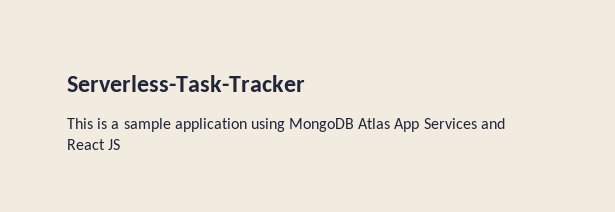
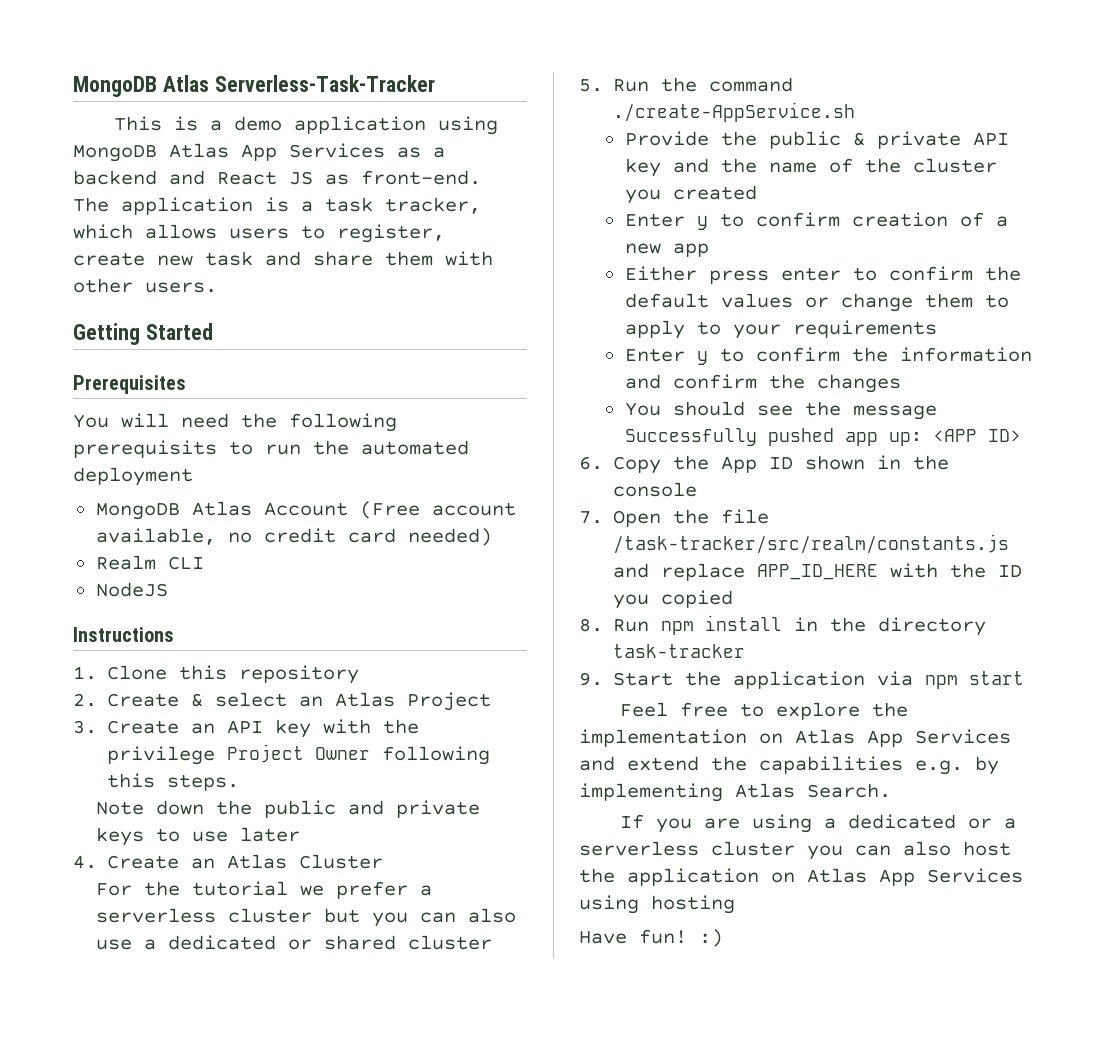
- Serverless-Task-Tracker
+ MongoDB Atlas Serverless-Task-Tracker
- This is a sample application using MongoDB Atlas App Services and React JS
+ This is a demo application using MongoDB Atlas App Services as a backend and React JS as front-end. The application is a task tracker, which allows users to register, create new task and share them with other users.
+ Getting Started
+ Prerequisites
+ You will need the following prerequisits to run the automated deployment
+ MongoDB Atlas Account (Free account available, no credit card needed)
+ Realm CLI
+ NodeJS
+ Instructions
+ 1. Clone this repository
+ 2. Create & select an Atlas Project
+ 3. Create an API key with the privilege Project Owner following this steps.
+ Note down the public and private keys to use later
+ 4. Create an Atlas Cluster
+ For the tutorial we prefer a serverless cluster but you can also use a dedicated or shared cluster
+ 5. Run the command ./create-AppService.sh
+ Provide the public & private API key and the name of the cluster you created
+ Enter y to confirm creation of a new app
+ Either press enter to confirm the default values or change them to apply to your requirements
+ Enter y to confirm the information and confirm the changes
+ You should see the message Successfully pushed app up: <APP ID>
+ 6. Copy the App ID shown in the console
+ 7. Open the file /task-tracker/src/realm/constants.js and replace APP_ID_HERE with the ID you copied
+ 8. Run npm install in the directory task-tracker
+ 9. Start the application via npm start
+ Feel free to explore the implementation on Atlas App Services and extend the capabilities e.g. by implementing Atlas Search.
+ If you are using a dedicated or a serverless cluster you can also host the application on Atlas App Services using hosting
+ Have fun! :)

